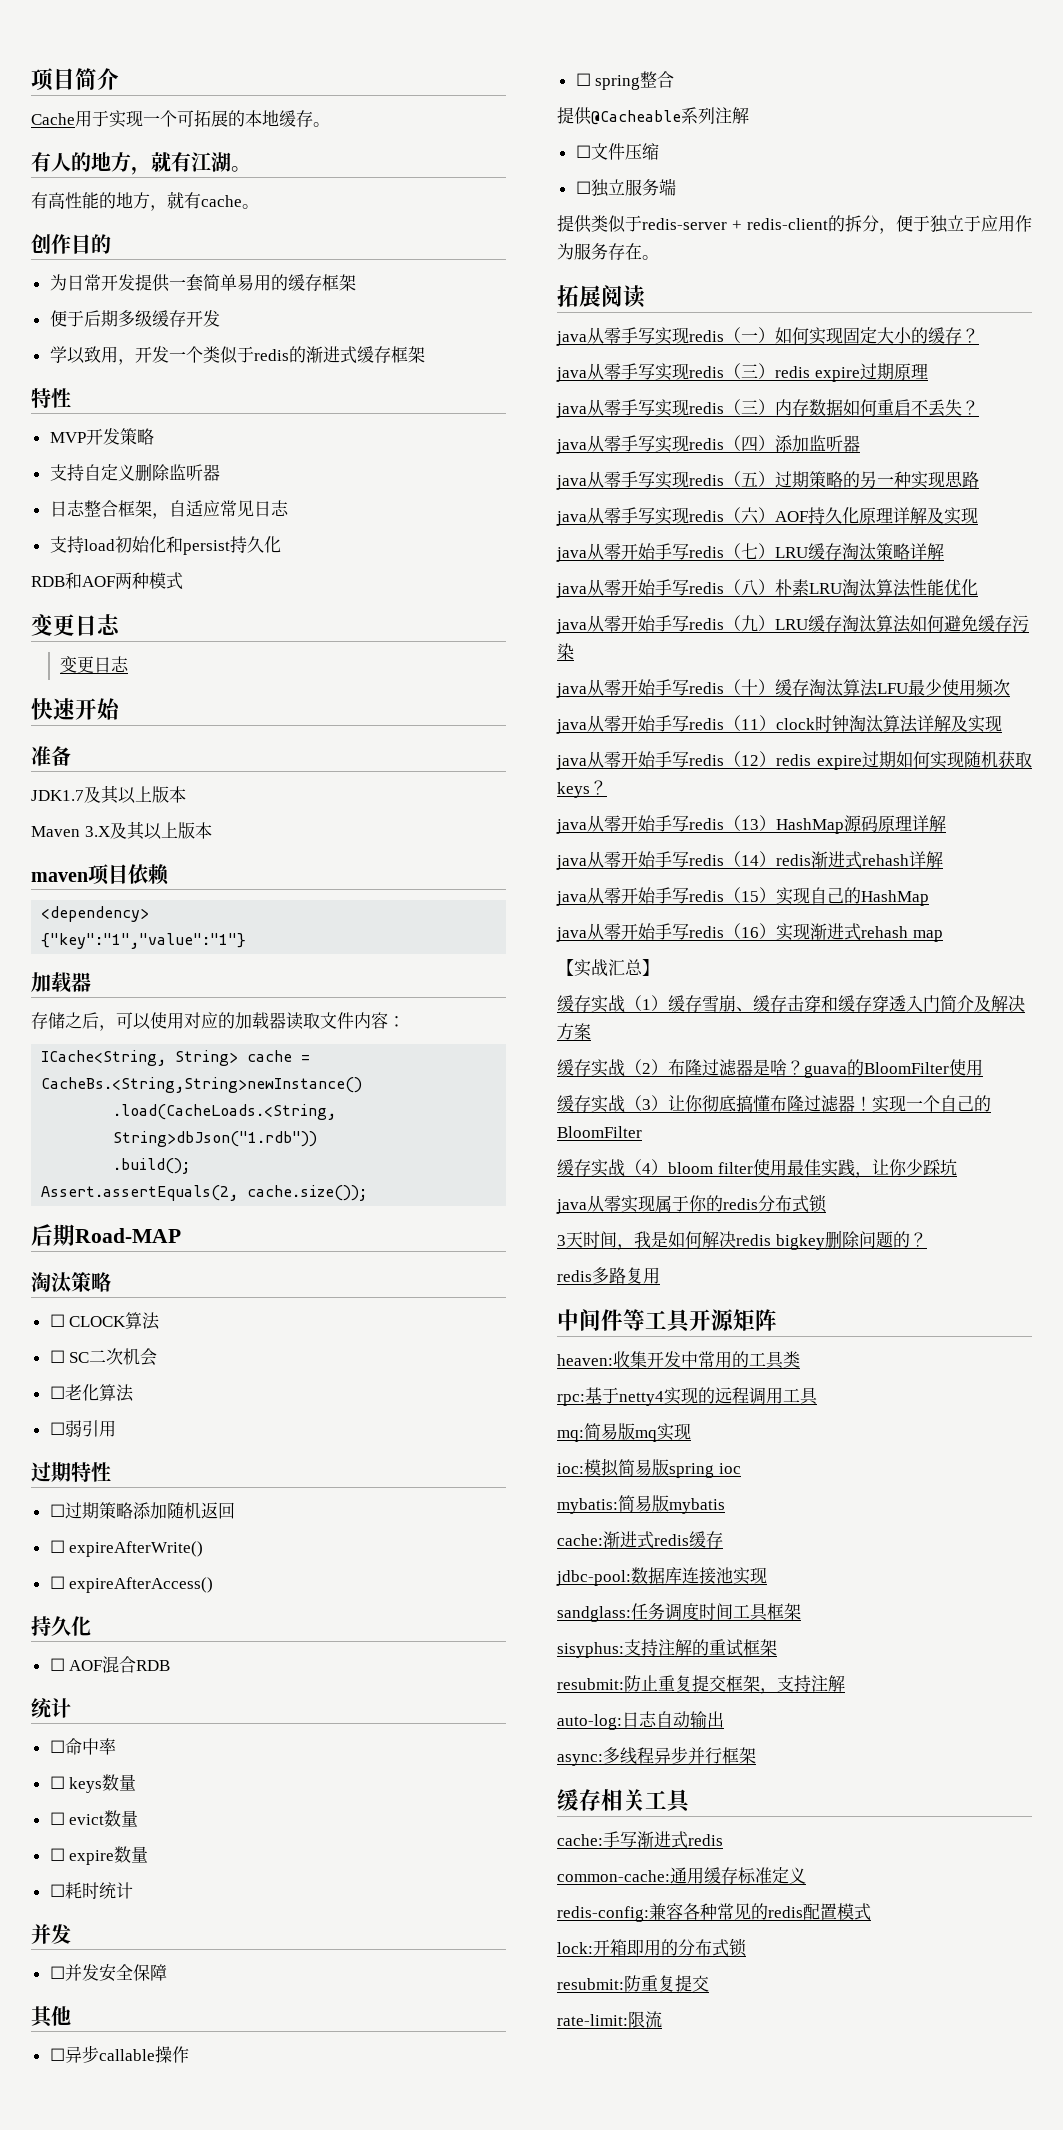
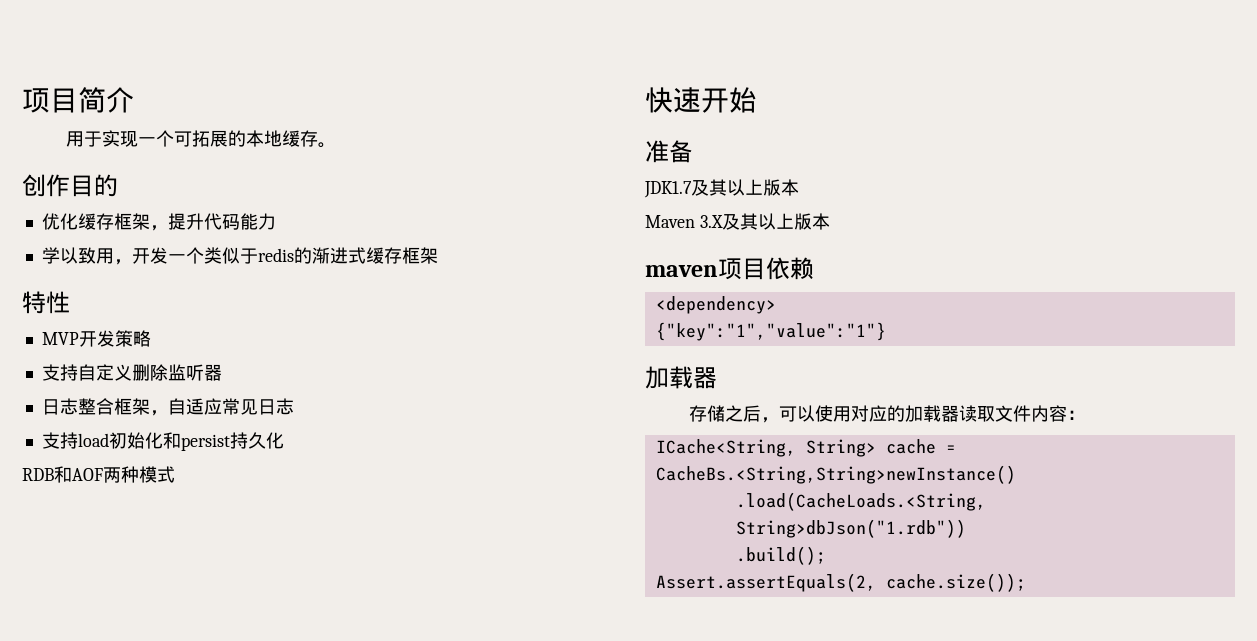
- Cache用于实现一个可拓展的本地缓存。
+ 用于实现一个可拓展的本地缓存。
- 有人的地方，就有江湖。
- 有高性能的地方，就有cache。
  创作目的
- 为日常开发提供一套简单易用的缓存框架
- 便于后期多级缓存开发
+ 优化缓存框架，提升代码能力
  RDB和AOF两种模式
- 变更日志
- 变更日志
- 后期Road-MAP
- 淘汰策略
- ☐ CLOCK算法
- ☐ SC二次机会
- ☐老化算法
- ☐弱引用
- 过期特性
- ☐过期策略添加随机返回
- ☐ expireAfterWrite()
- ☐ expireAfterAccess()
- 持久化
- ☐ AOF混合RDB
- 统计
- ☐命中率
- ☐ keys数量
- ☐ evict数量
- ☐ expire数量
- ☐耗时统计
- 并发
- ☐并发安全保障
- 其他
- ☐异步callable操作
- ☐ spring整合
- 提供@Cacheable系列注解
- ☐文件压缩
- ☐独立服务端
- 提供类似于redis-server + redis-client的拆分，便于独立于应用作为服务存在。
- 拓展阅读
- java从零手写实现redis（一）如何实现固定大小的缓存？
- java从零手写实现redis（三）redis expire过期原理
- java从零手写实现redis（三）内存数据如何重启不丢失？
- java从零手写实现redis（四）添加监听器
- java从零手写实现redis（五）过期策略的另一种实现思路
- java从零手写实现redis（六）AOF持久化原理详解及实现
- java从零开始手写redis（七）LRU缓存淘汰策略详解
- java从零开始手写redis（八）朴素LRU淘汰算法性能优化
- java从零开始手写redis（九）LRU缓存淘汰算法如何避免缓存污染
- java从零开始手写redis（十）缓存淘汰算法LFU最少使用频次
- java从零开始手写redis（11）clock时钟淘汰算法详解及实现
- java从零开始手写redis（12）redis expire过期如何实现随机获取keys？
- java从零开始手写redis（13）HashMap源码原理详解
- java从零开始手写redis（14）redis渐进式rehash详解
- java从零开始手写redis（15）实现自己的HashMap
- java从零开始手写redis（16）实现渐进式rehash map
- 【实战汇总】
- 缓存实战（1）缓存雪崩、缓存击穿和缓存穿透入门简介及解决方案
- 缓存实战（2）布隆过滤器是啥？guava的BloomFilter使用
- 缓存实战（3）让你彻底搞懂布隆过滤器！实现一个自己的BloomFilter
- 缓存实战（4）bloom filter使用最佳实践，让你少踩坑
- java从零实现属于你的redis分布式锁
- 3天时间，我是如何解决redis bigkey删除问题的？
- redis多路复用
- 中间件等工具开源矩阵
- heaven:收集开发中常用的工具类
- rpc:基于netty4实现的远程调用工具
- mq:简易版mq实现
- ioc:模拟简易版spring ioc
- mybatis:简易版mybatis
- cache:渐进式redis缓存
- jdbc-pool:数据库连接池实现
- sandglass:任务调度时间工具框架
- sisyphus:支持注解的重试框架
- resubmit:防止重复提交框架，支持注解
- auto-log:日志自动输出
- async:多线程异步并行框架
- 缓存相关工具
- cache:手写渐进式redis
- common-cache:通用缓存标准定义
- redis-config:兼容各种常见的redis配置模式
- lock:开箱即用的分布式锁
- resubmit:防重复提交
- rate-limit:限流

